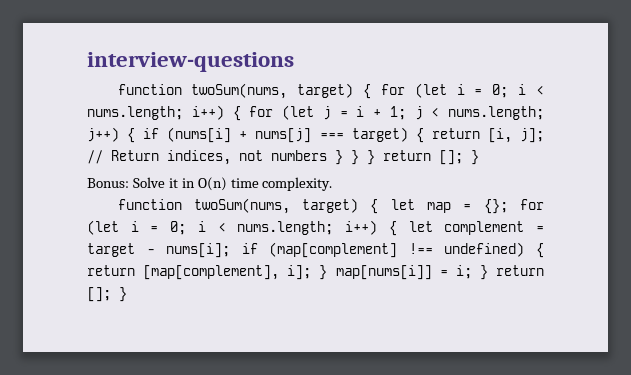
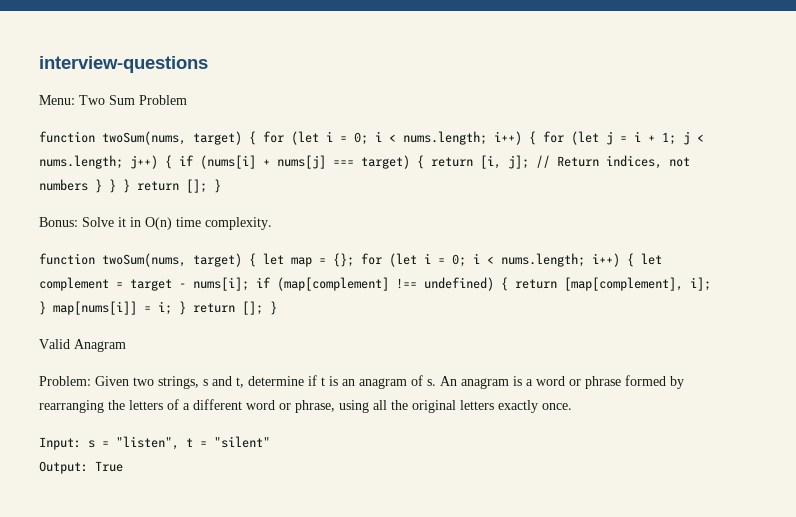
+ Menu: Two Sum Problem
+ Valid Anagram
+ Problem: Given two strings, s and t, determine if t is an anagram of s. An anagram is a word or phrase formed by rearranging the letters of a different word or phrase, using all the original letters exactly once.
+ Input: s = "listen", t = "silent"
+ Output: True

